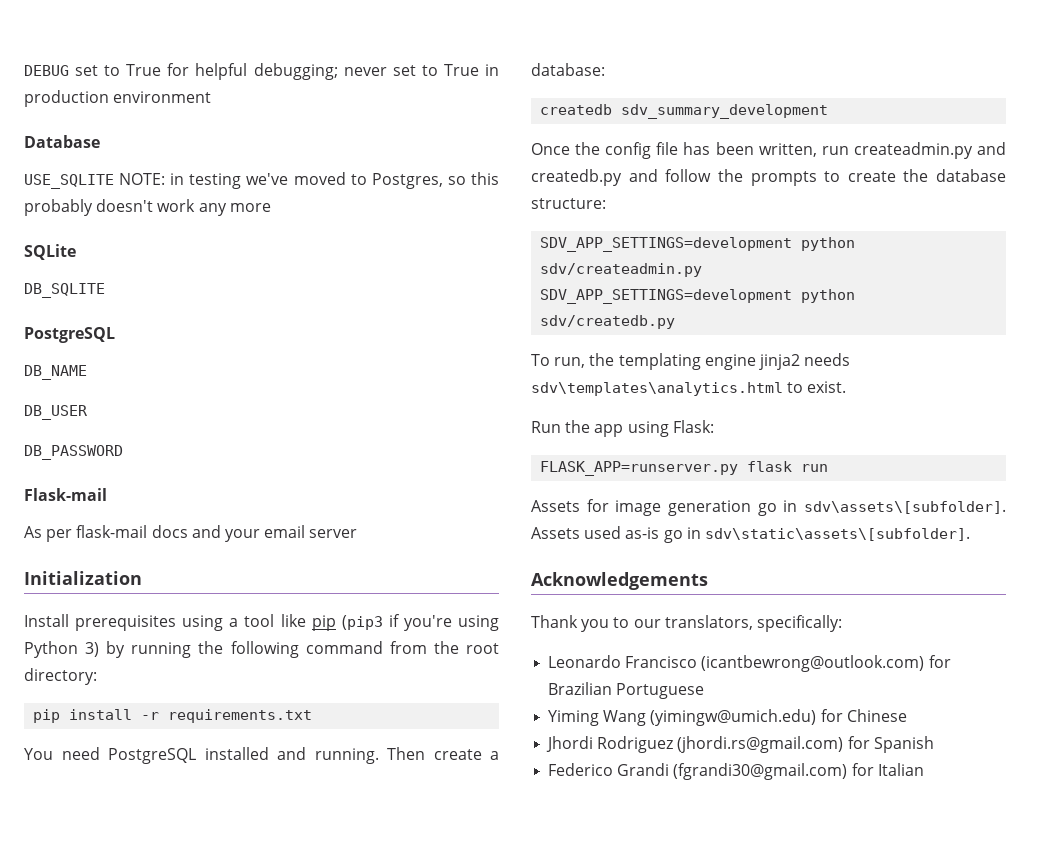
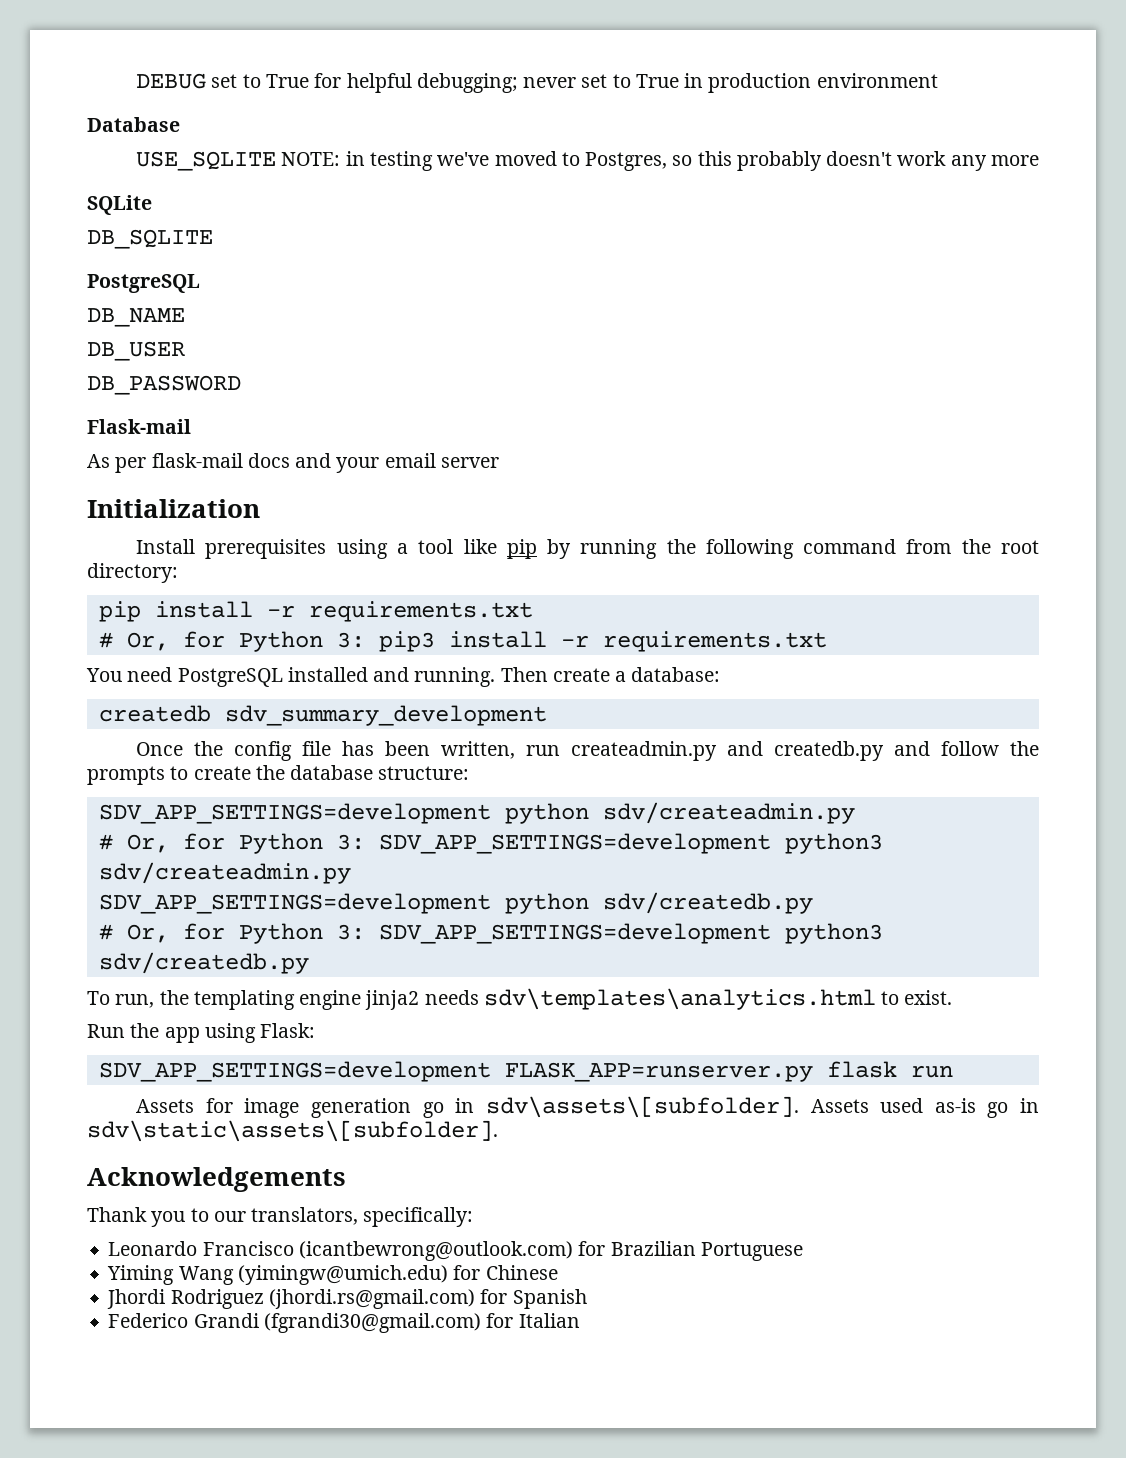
- Install prerequisites using a tool like pip (pip3 if you're using Python 3) by running the following command from the root directory:
+ Install prerequisites using a tool like pip by running the following command from the root directory:
+ # Or, for Python 3: pip3 install -r requirements.txt
+ # Or, for Python 3: SDV_APP_SETTINGS=development python3 sdv/createadmin.py
  SDV_APP_SETTINGS=development python sdv/createdb.py
+ # Or, for Python 3: SDV_APP_SETTINGS=development python3 sdv/createdb.py
- FLASK_APP=runserver.py flask run
+ SDV_APP_SETTINGS=development FLASK_APP=runserver.py flask run

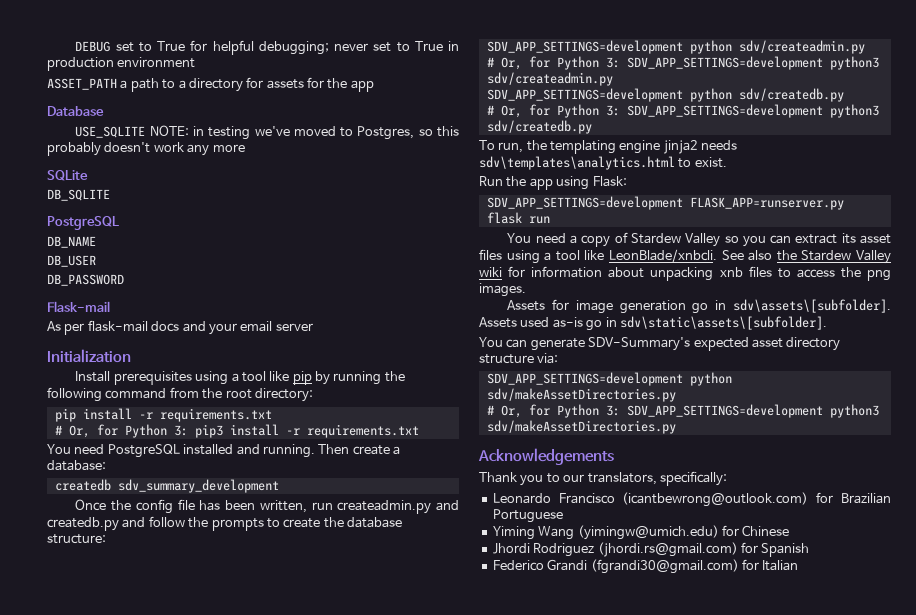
+ ASSET_PATH a path to a directory for assets for the app
+ You need a copy of Stardew Valley so you can extract its asset files using a tool like LeonBlade/xnbcli. See also the Stardew Valley wiki for information about unpacking xnb files to access the png images.
+ You can generate SDV-Summary's expected asset directory structure via:
+ SDV_APP_SETTINGS=development python sdv/makeAssetDirectories.py
+ # Or, for Python 3: SDV_APP_SETTINGS=development python3 sdv/makeAssetDirectories.py

